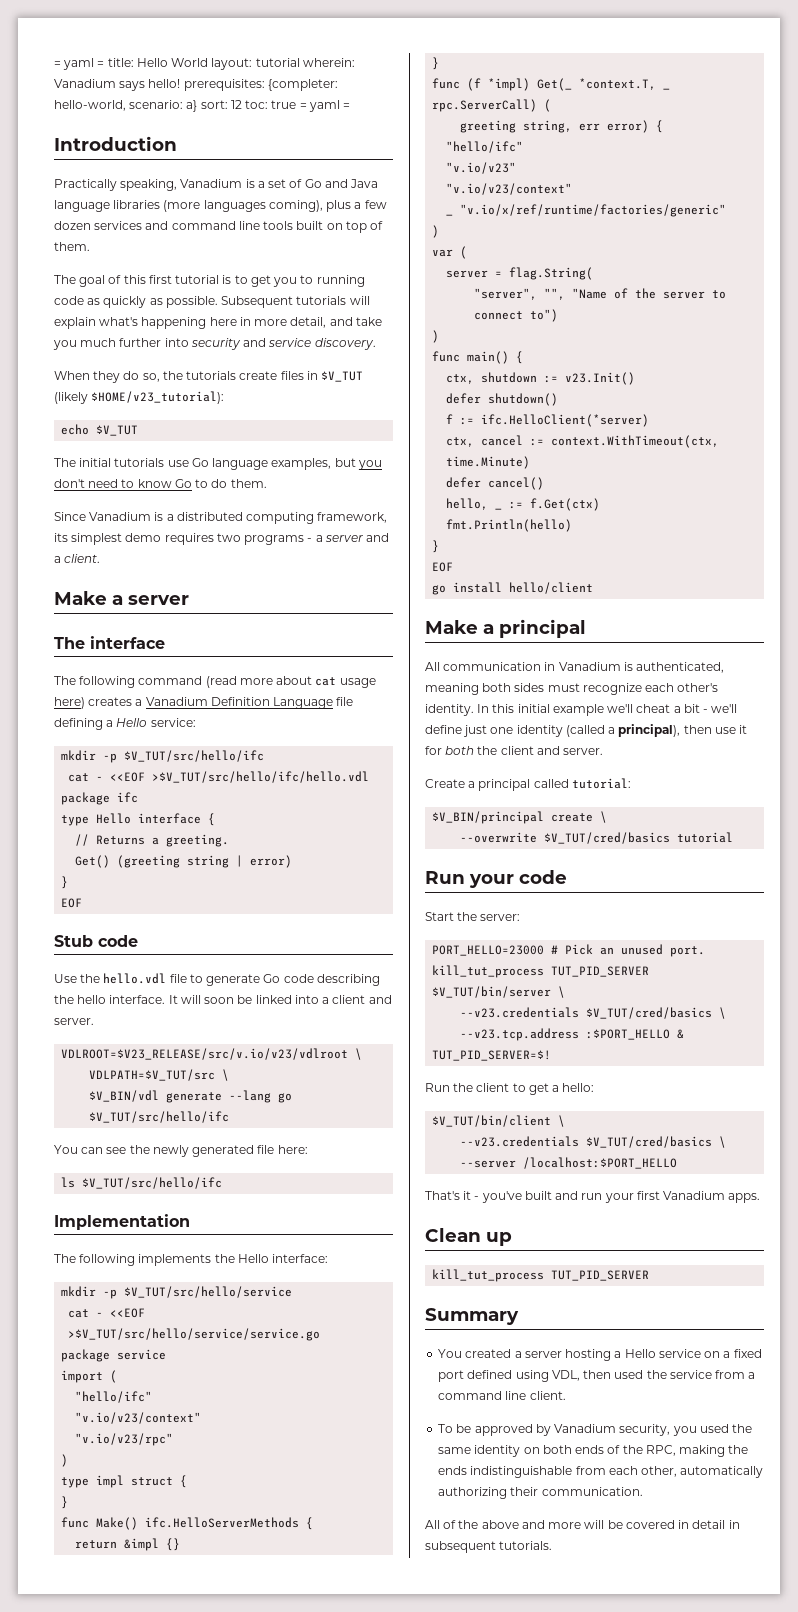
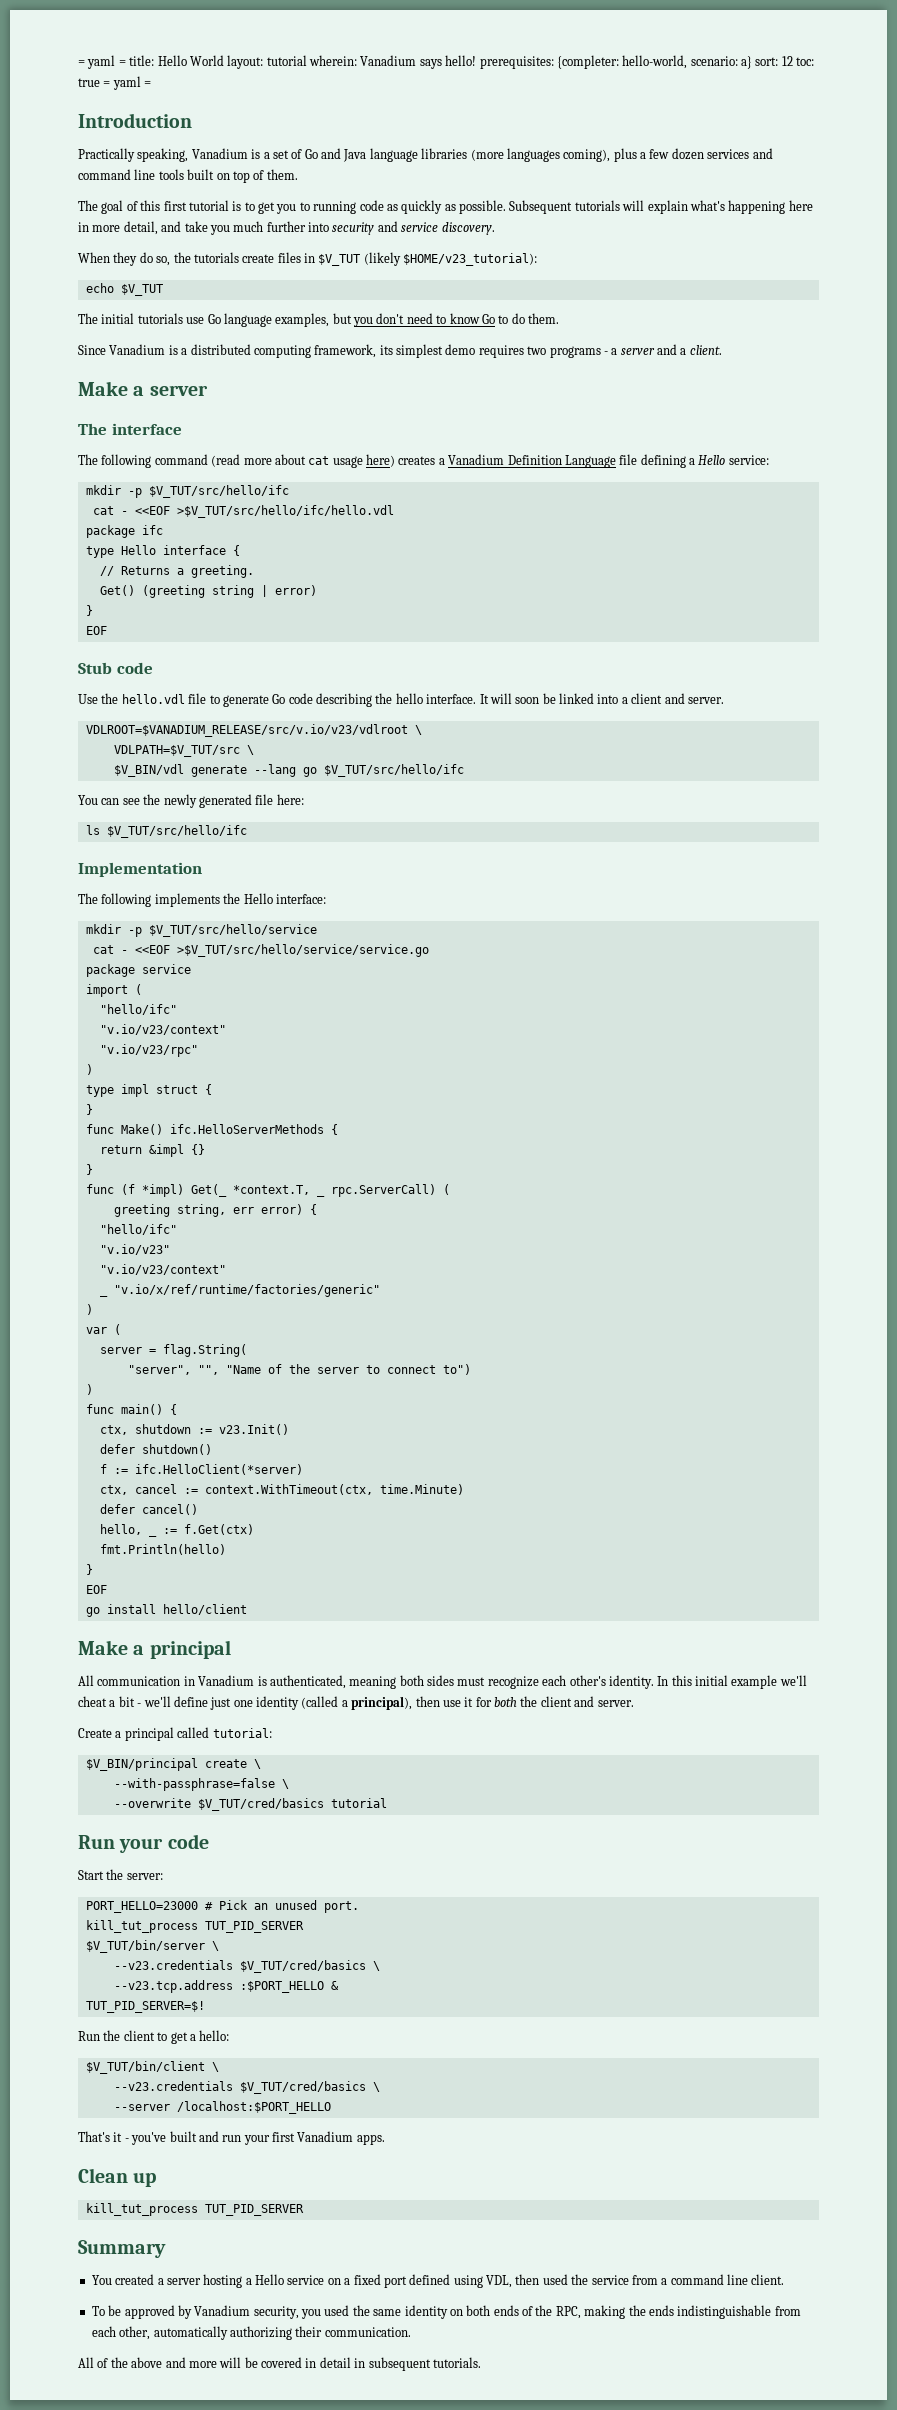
- VDLROOT=$V23_RELEASE/src/v.io/v23/vdlroot \
+ VDLROOT=$VANADIUM_RELEASE/src/v.io/v23/vdlroot \
+ --with-passphrase=false \

